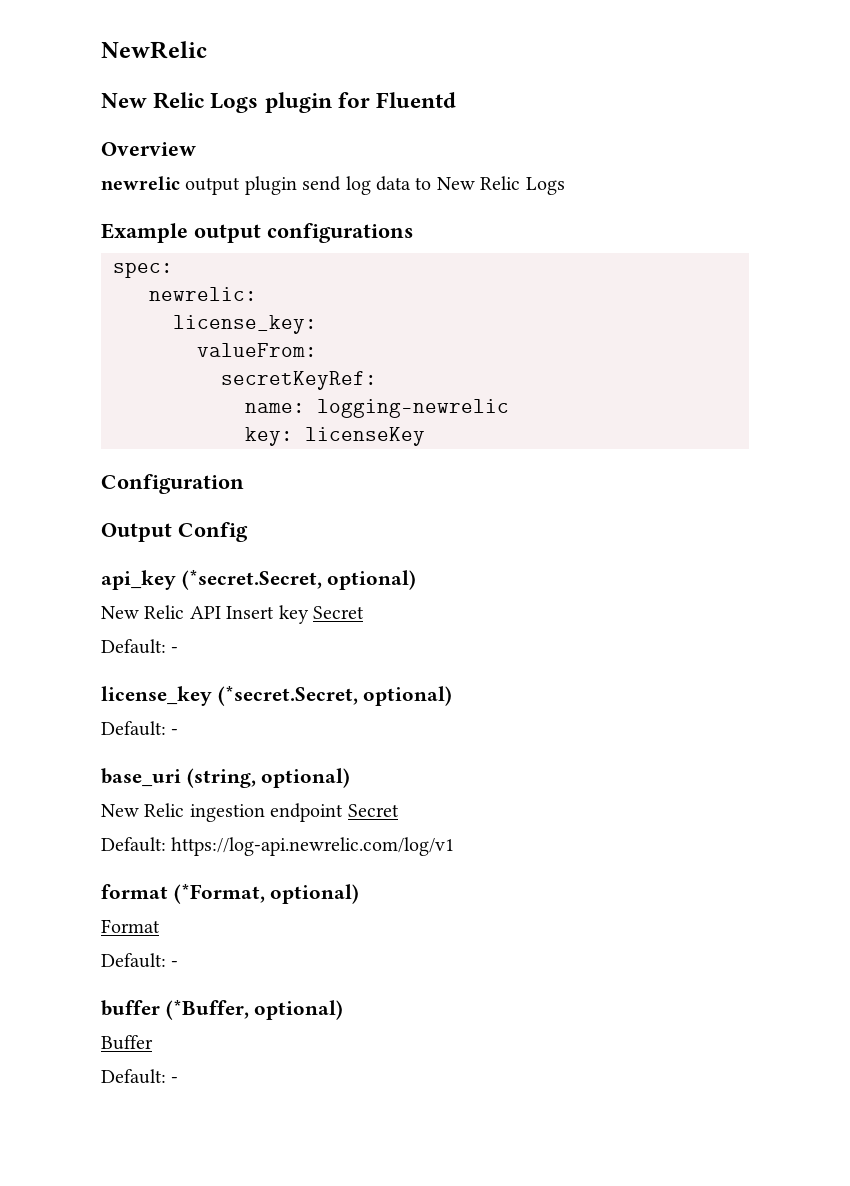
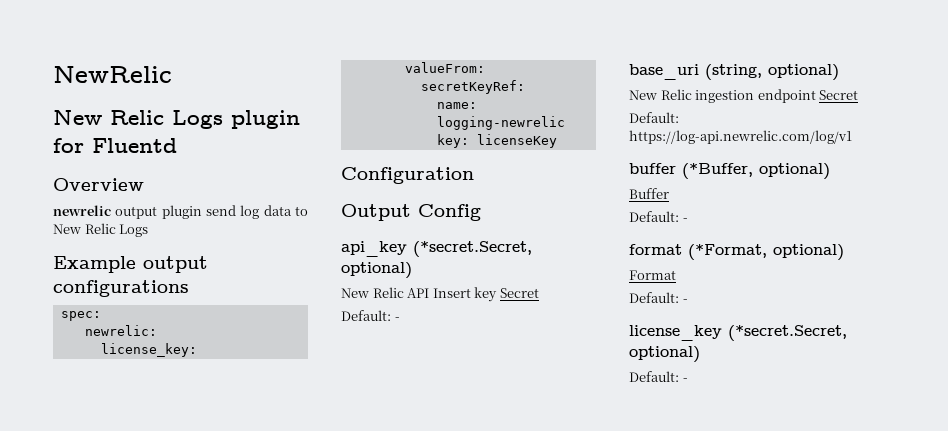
- license_key (*secret.Secret, optional)
- Default: -
+ buffer (*Buffer, optional)
+ Buffer
+ Default: -
- buffer (*Buffer, optional)
- Buffer
+ license_key (*secret.Secret, optional)

